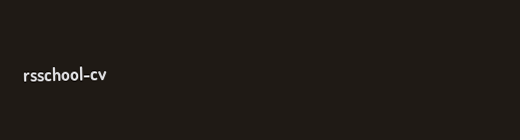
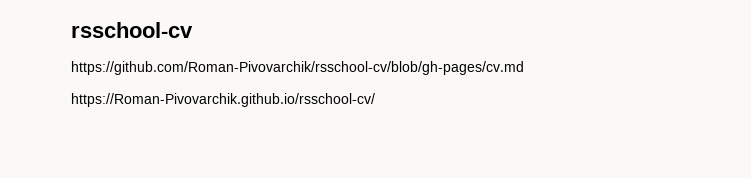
+ https://github.com/Roman-Pivovarchik/rsschool-cv/blob/gh-pages/cv.md
+ https://Roman-Pivovarchik.github.io/rsschool-cv/

